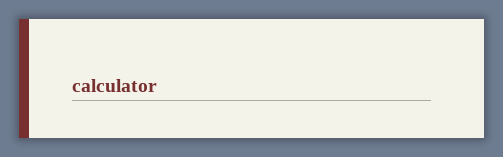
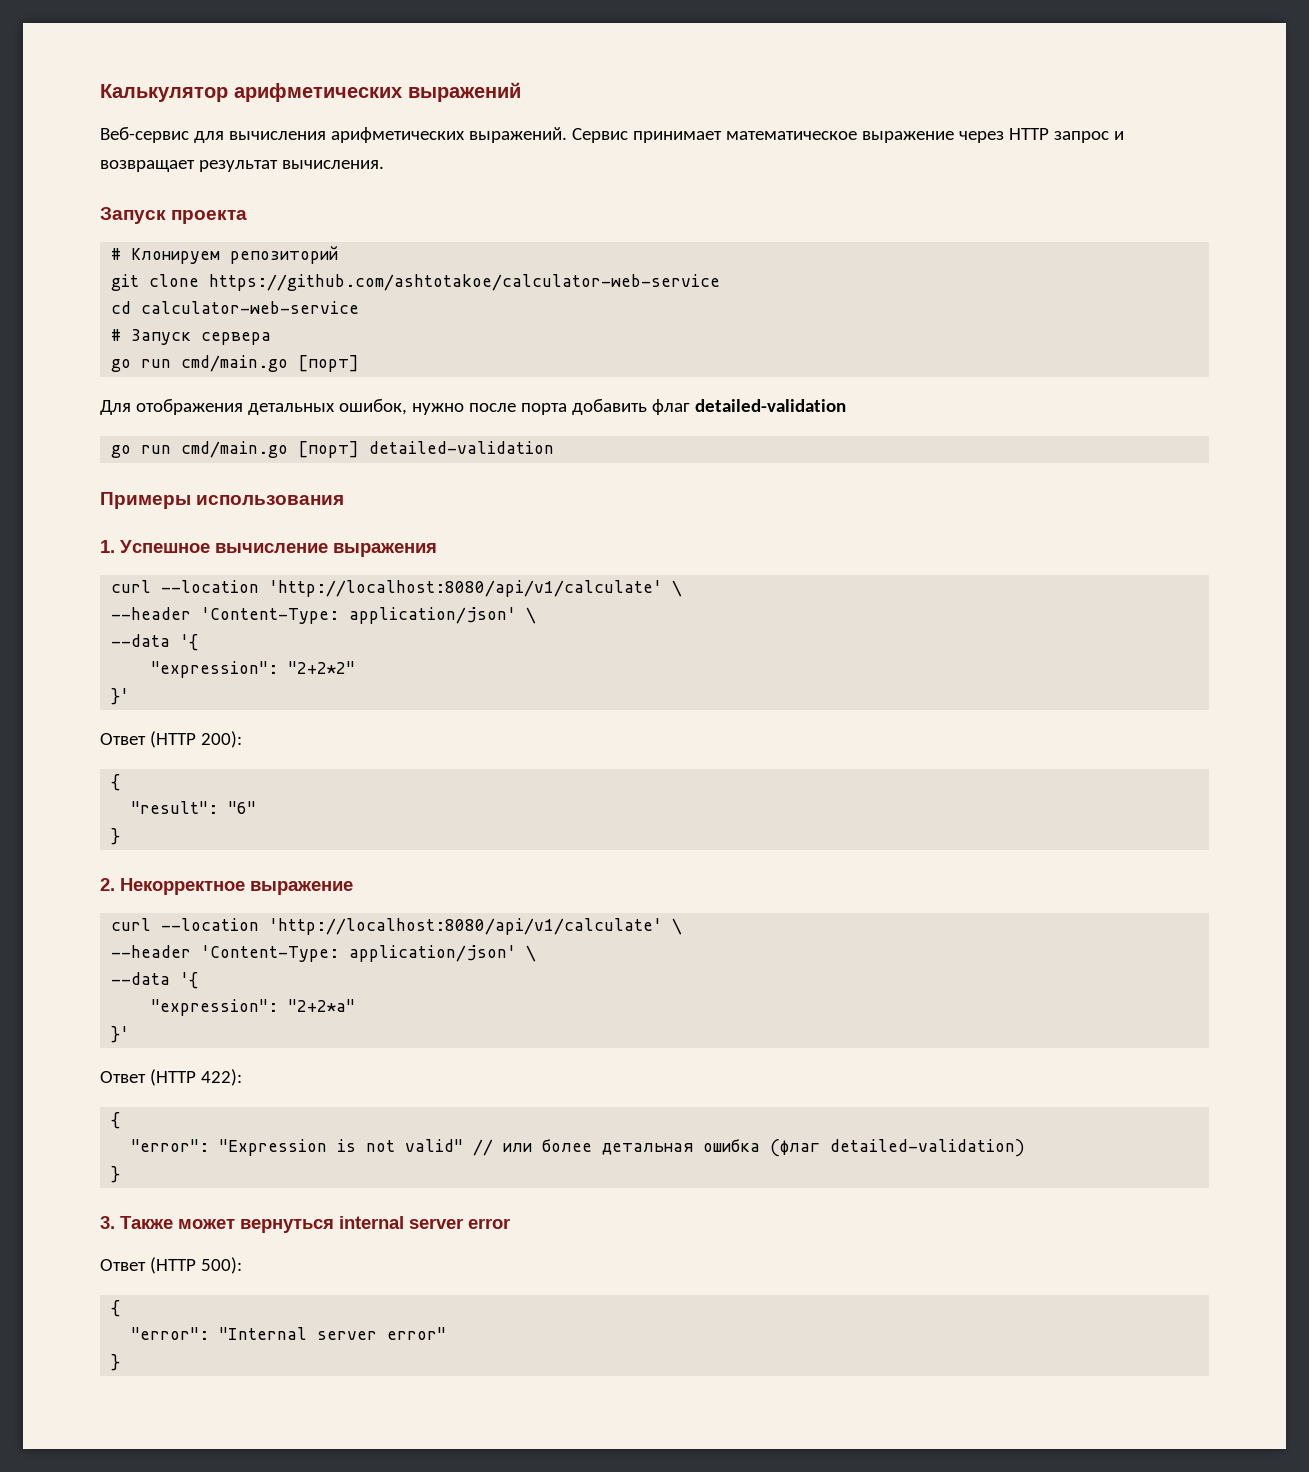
- calculator
+ Калькулятор арифметических выражений
+ Веб-сервис для вычисления арифметических выражений. Сервис принимает математическое выражение через HTTP запрос и возвращает результат вычисления.
+ Запуск проекта
+ # Клонируем репозиторий
+ git clone https://github.com/ashtotakoe/calculator-web-service
+ cd calculator-web-service
+ # Запуск сервера
+ go run cmd/main.go [порт]
+ Для отображения детальных ошибок, нужно после порта добавить флаг detailed-validation
+ go run cmd/main.go [порт] detailed-validation
+ Примеры использования
+ 1. Успешное вычисление выражения
+ curl --location 'http://localhost:8080/api/v1/calculate' \
+ --header 'Content-Type: application/json' \
+ --data '{
+ "expression": "2+2*2"
+ }'
+ Ответ (HTTP 200):
+ {
+ "result": "6"
+ }
+ 2. Некорректное выражение
+ curl --location 'http://localhost:8080/api/v1/calculate' \
+ --header 'Content-Type: application/json' \
+ --data '{
+ "expression": "2+2*a"
+ }'
+ Ответ (HTTP 422):
+ {
+ "error": "Expression is not valid" // или более детальная ошибка (флаг detailed-validation)
+ }
+ 3. Также может вернуться internal server error
+ Ответ (HTTP 500):
+ {
+ "error": "Internal server error"
+ }

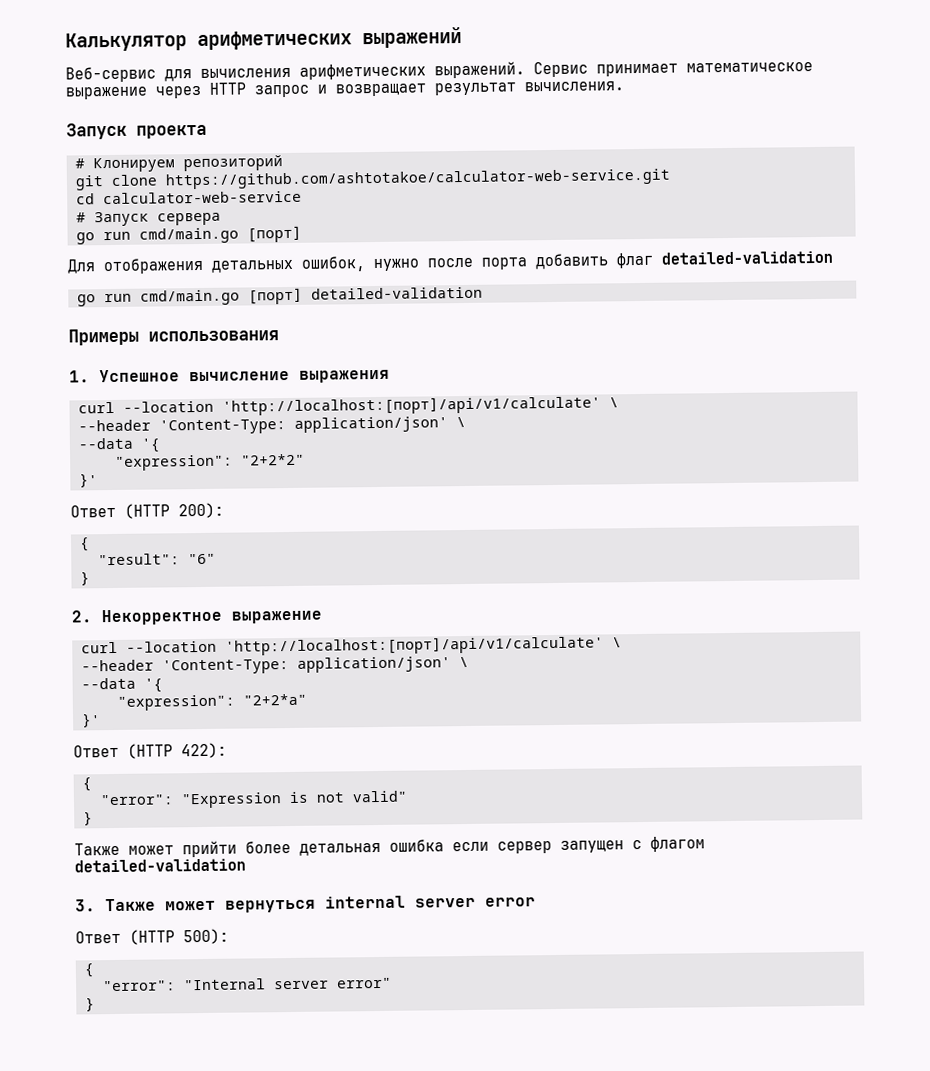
- git clone https://github.com/ashtotakoe/calculator-web-service
+ git clone https://github.com/ashtotakoe/calculator-web-service.git
  1. Успешное вычисление выражения
- curl --location 'http://localhost:8080/api/v1/calculate' \
+ curl --location 'http://localhost:[порт]/api/v1/calculate' \
  2. Некорректное выражение
- curl --location 'http://localhost:8080/api/v1/calculate' \
+ curl --location 'http://localhost:[порт]/api/v1/calculate' \
- "error": "Expression is not valid" // или более детальная ошибка (флаг detailed-validation)
+ "error": "Expression is not valid"
  }
+ Также может прийти более детальная ошибка если сервер запущен с флагом detailed-validation

